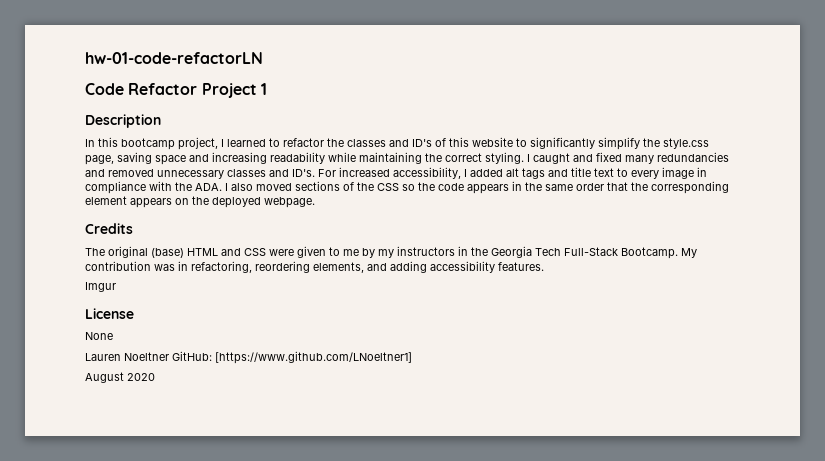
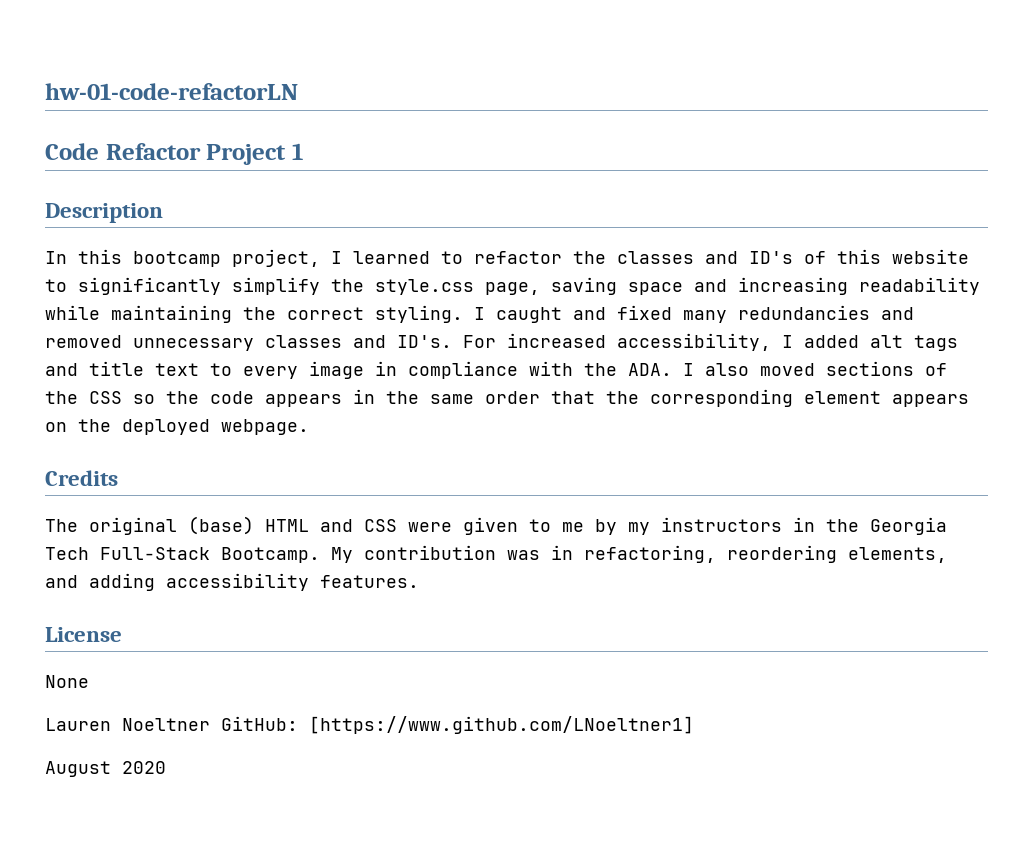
- Imgur

